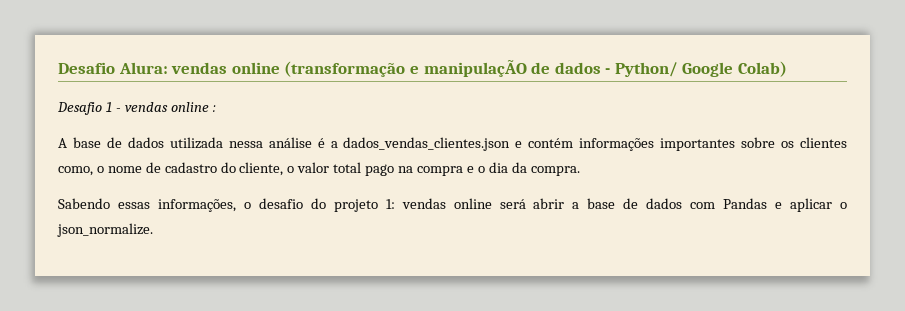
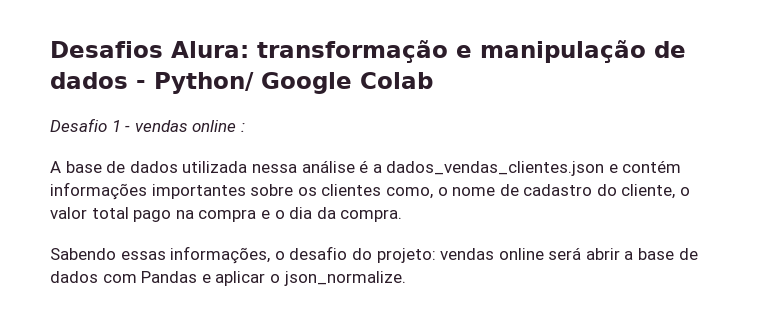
- Desafio Alura: vendas online (transformação e manipulaçÃO de dados - Python/ Google Colab)
+ Desafios Alura: transformação e manipulação de dados - Python/ Google Colab
- Sabendo essas informações, o desafio do projeto 1: vendas online será abrir a base de dados com Pandas e aplicar o json_normalize.
+ Sabendo essas informações, o desafio do projeto: vendas online será abrir a base de dados com Pandas e aplicar o json_normalize.

